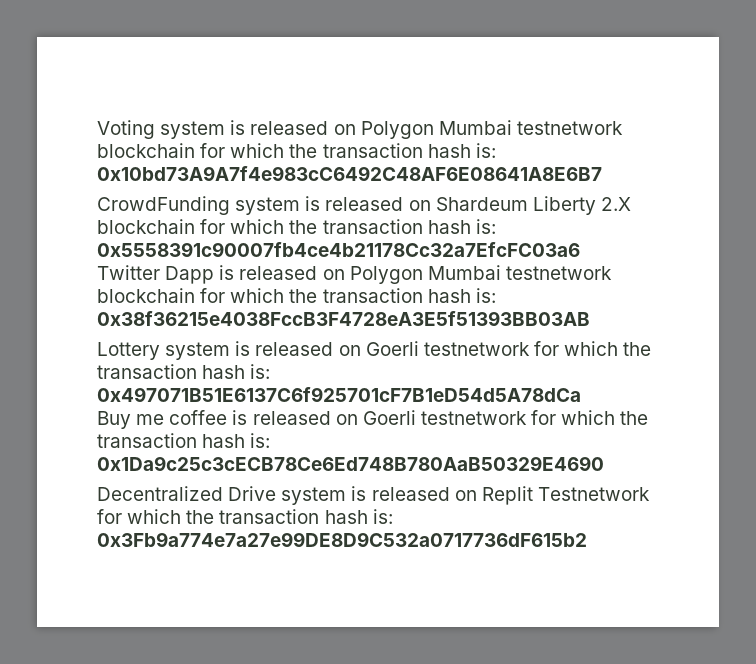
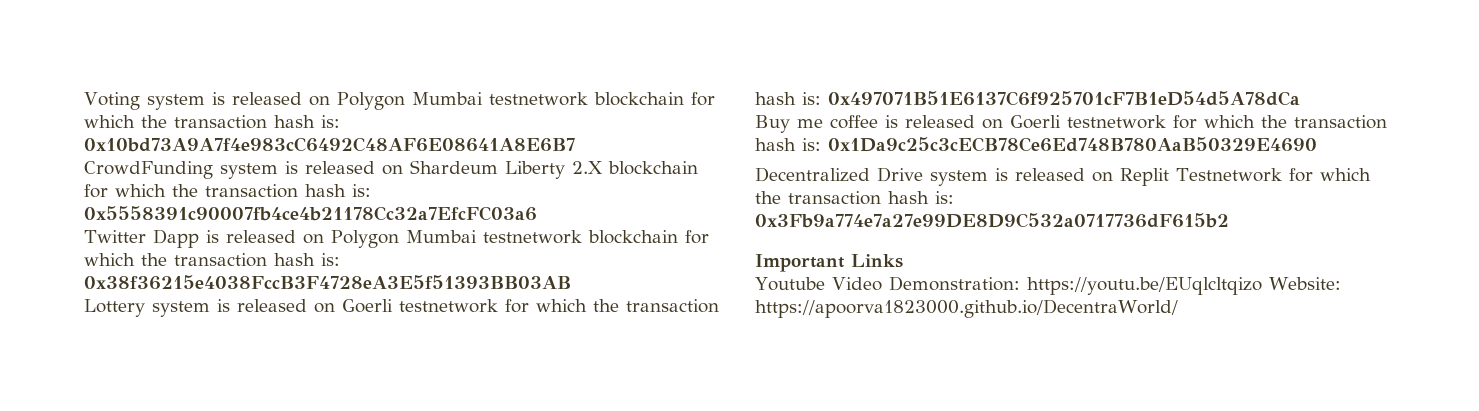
+ Important Links
+ Youtube Video Demonstration: https://youtu.be/EUqlcltqizo Website: https://apoorva1823000.github.io/DecentraWorld/

